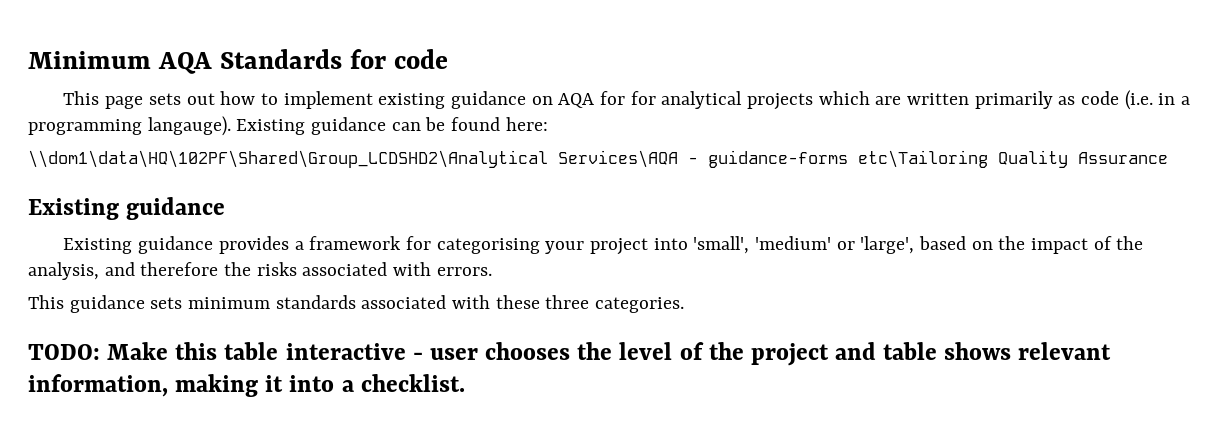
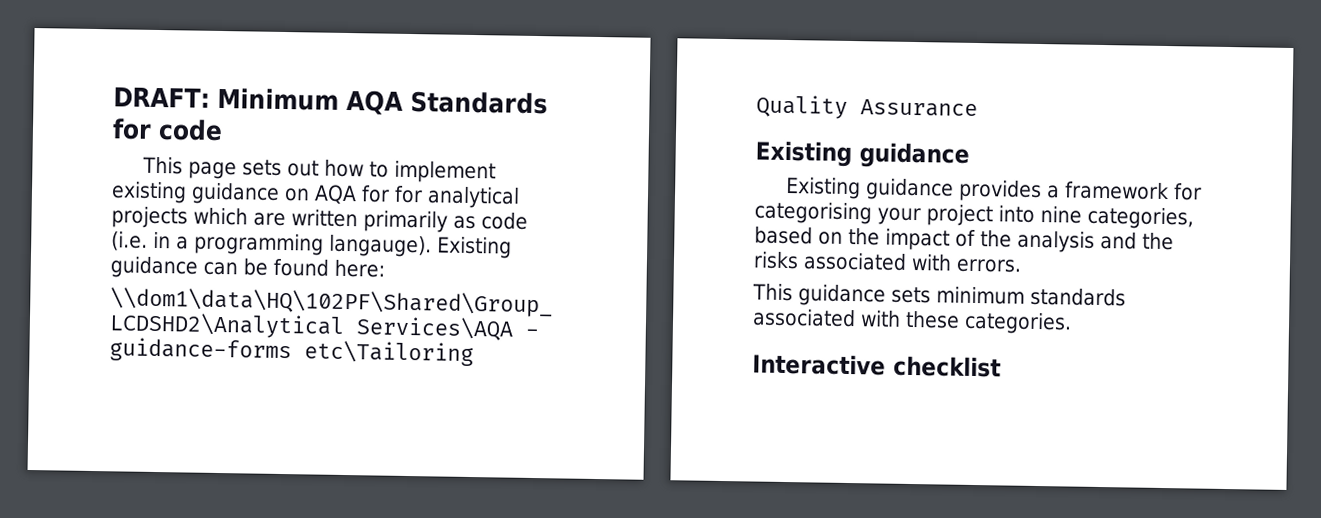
- Minimum AQA Standards for code
+ DRAFT: Minimum AQA Standards for code
- Existing guidance provides a framework for categorising your project into 'small', 'medium' or 'large', based on the impact of the analysis, and therefore the risks associated with errors.
+ Existing guidance provides a framework for categorising your project into nine categories, based on the impact of the analysis and the risks associated with errors.
- This guidance sets minimum standards associated with these three categories.
+ This guidance sets minimum standards associated with these categories.
- TODO: Make this table interactive - user chooses the level of the project and table shows relevant information, making it into a checklist.
+ Interactive checklist

